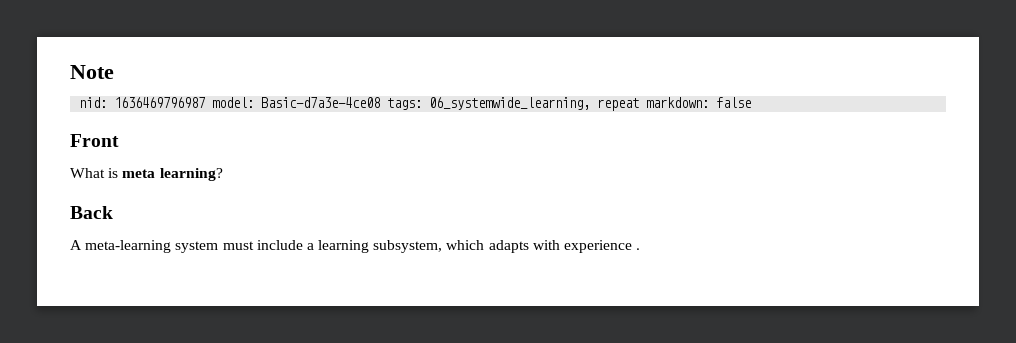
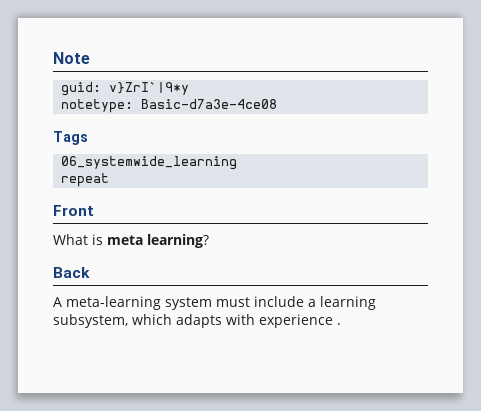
- nid: 1636469796987 model: Basic-d7a3e-4ce08 tags: 06_systemwide_learning, repeat markdown: false
+ guid: v}ZrI`|9*y
+ notetype: Basic-d7a3e-4ce08
+ Tags
+ 06_systemwide_learning
+ repeat

